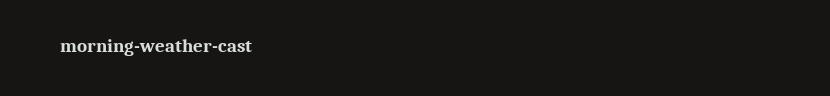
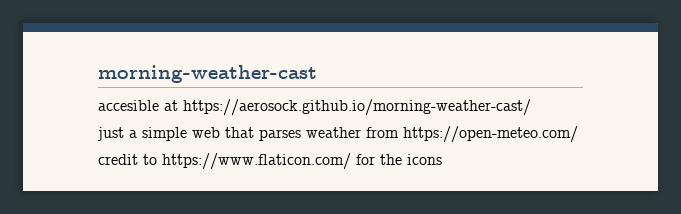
+ accesible at https://aerosock.github.io/morning-weather-cast/
+ just a simple web that parses weather from https://open-meteo.com/
+ credit to https://www.flaticon.com/ for the icons

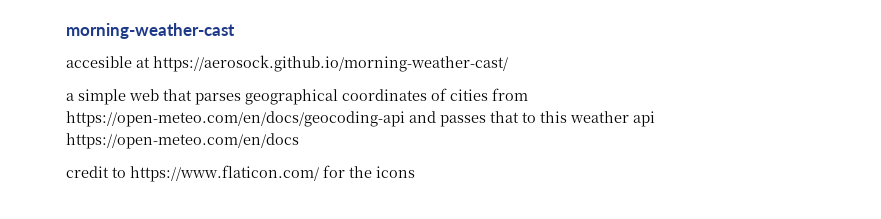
- just a simple web that parses weather from https://open-meteo.com/
+ a simple web that parses geographical coordinates of cities from https://open-meteo.com/en/docs/geocoding-api and passes that to this weather api https://open-meteo.com/en/docs

